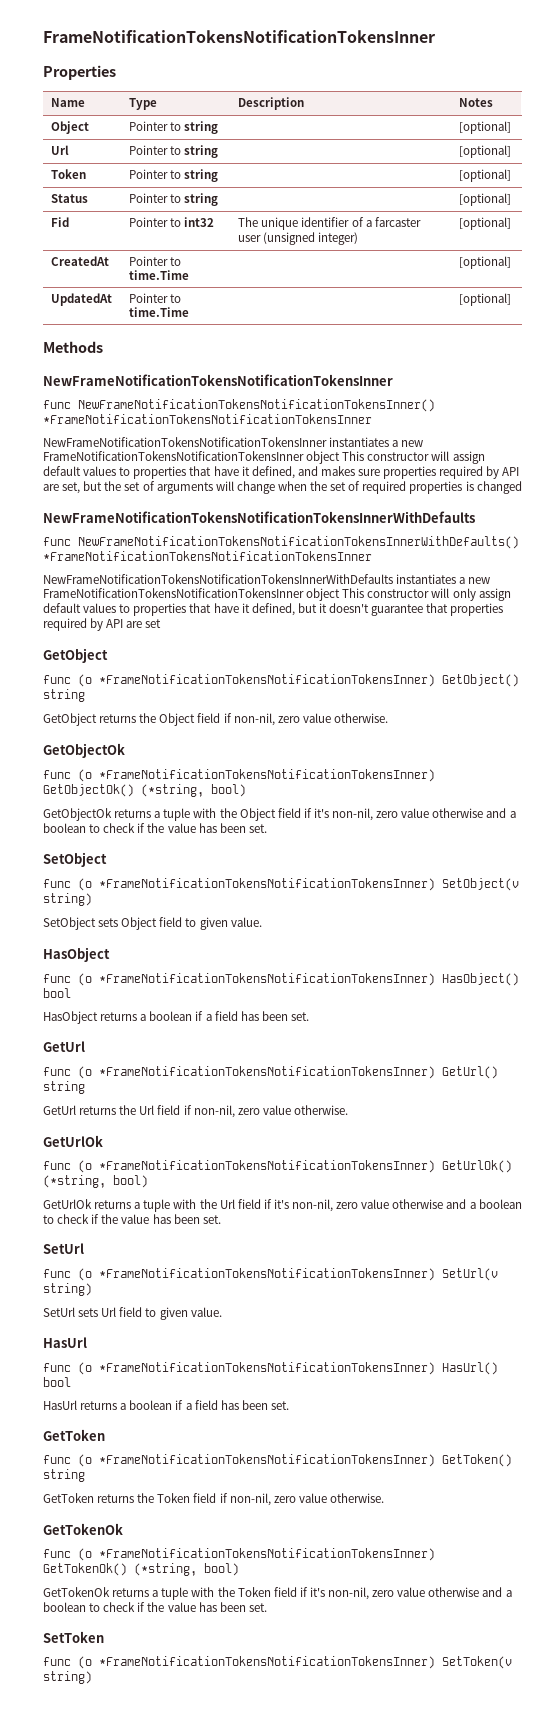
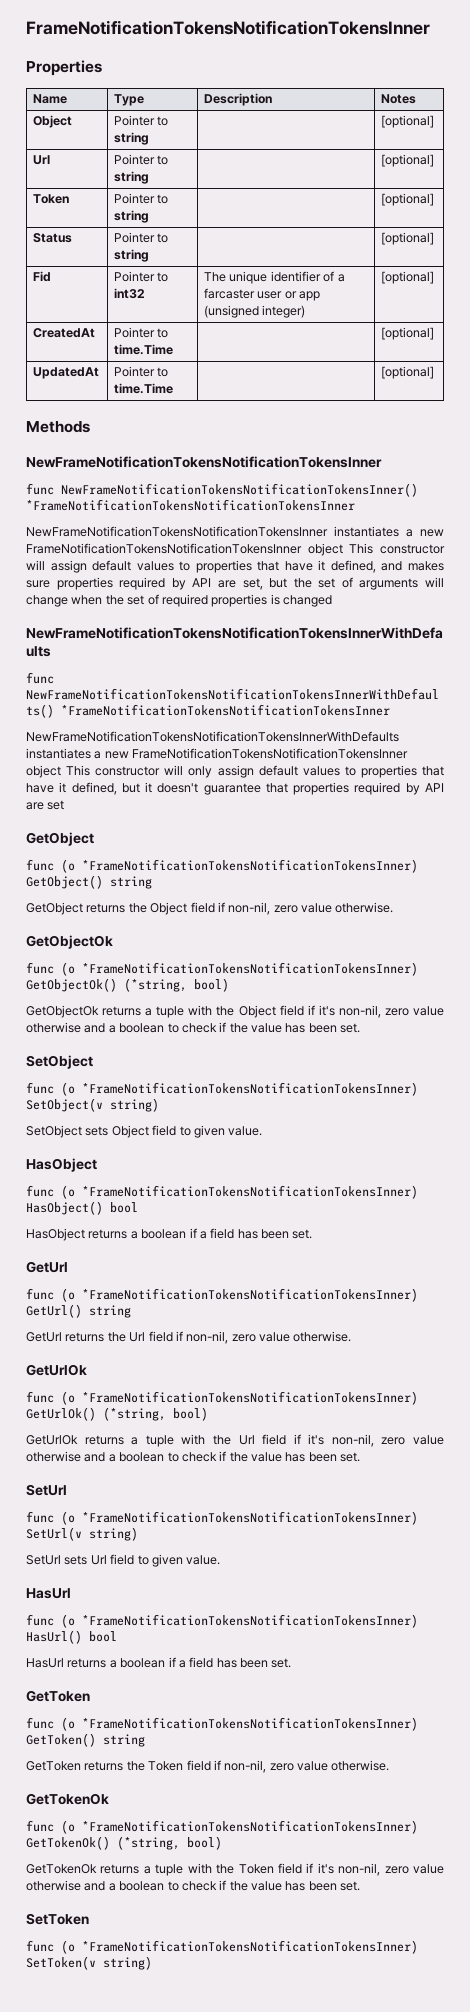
- Fid | Pointer to int32 | The unique identifier of a farcaster user (unsigned integer) | [optional]
+ Fid | Pointer to int32 | The unique identifier of a farcaster user or app (unsigned integer) | [optional]

